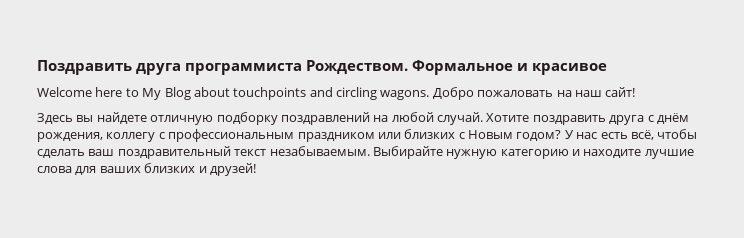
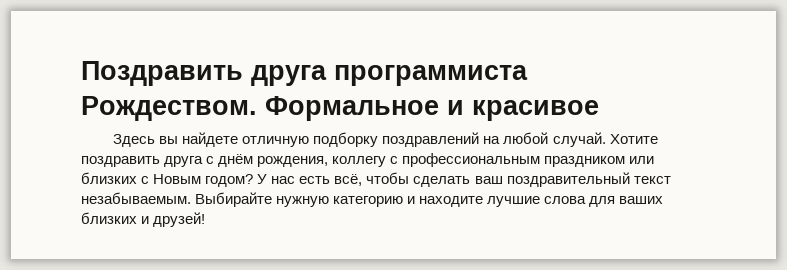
- Welcome here to My Blog about touchpoints and circling wagons. Добро пожаловать на наш сайт!

